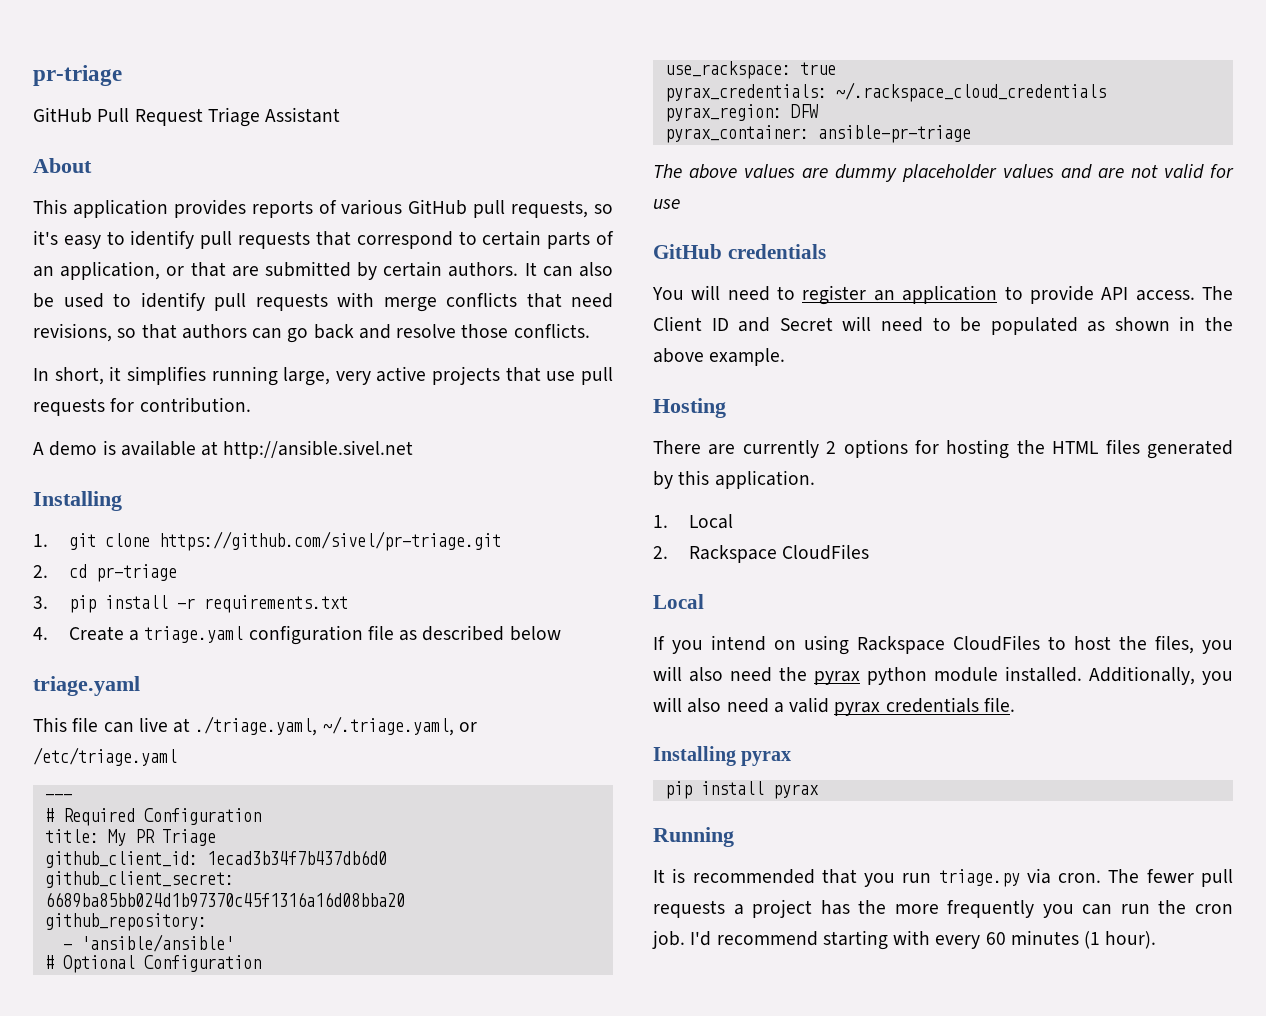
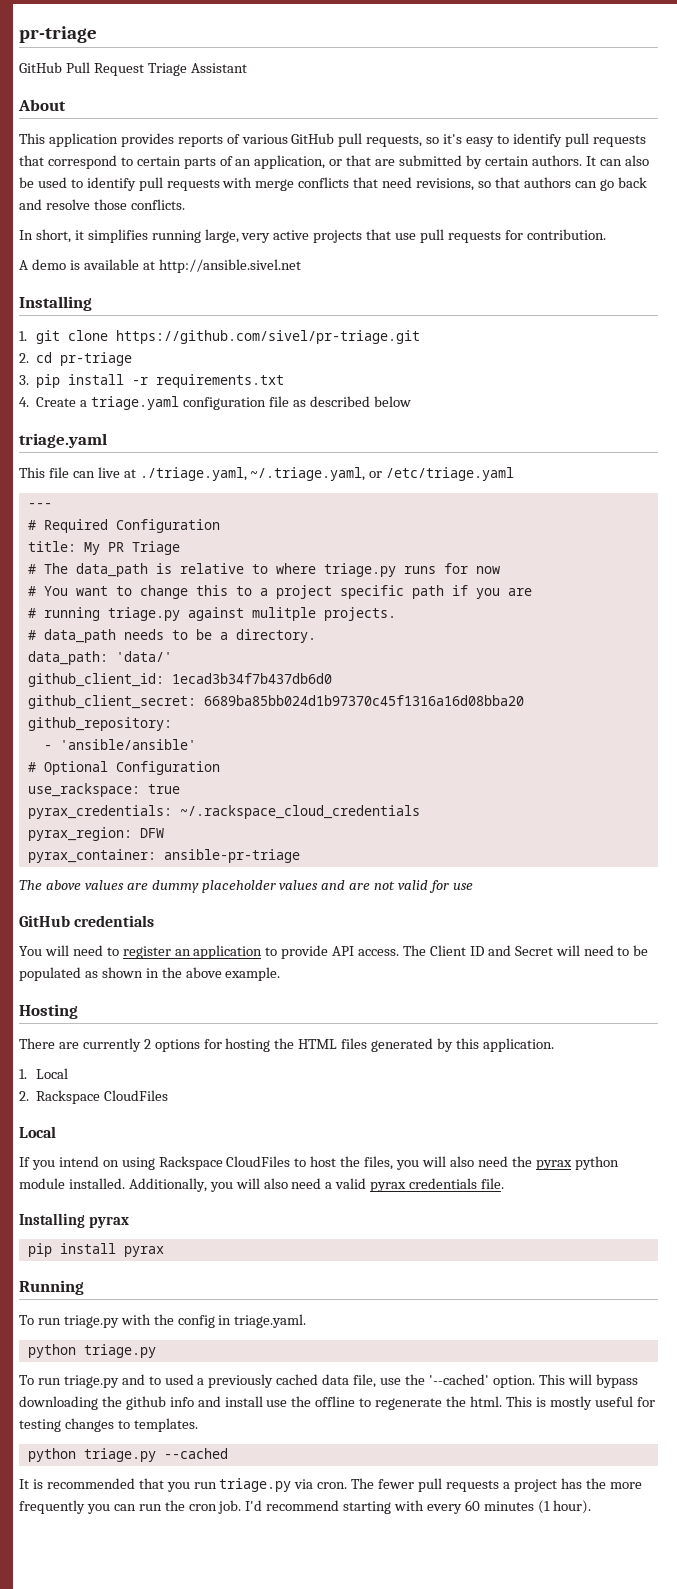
+ # The data_path is relative to where triage.py runs for now
+ # You want to change this to a project specific path if you are
+ # running triage.py against mulitple projects.
+ # data_path needs to be a directory.
+ data_path: 'data/'
+ To run triage.py with the config in triage.yaml.
+ python triage.py
+ To run triage.py and to used a previously cached data file, use the '--cached' option. This will bypass downloading the github info and install use the offline to regenerate the html. This is mostly useful for testing changes to templates.
+ python triage.py --cached

